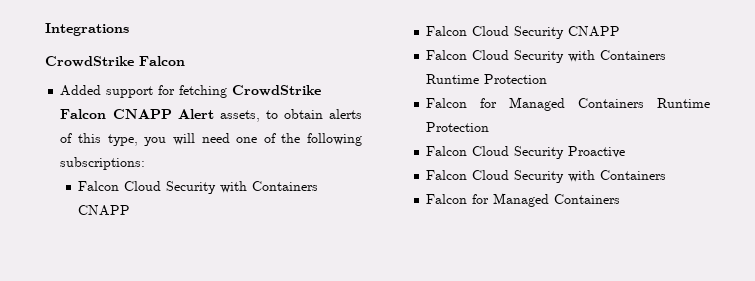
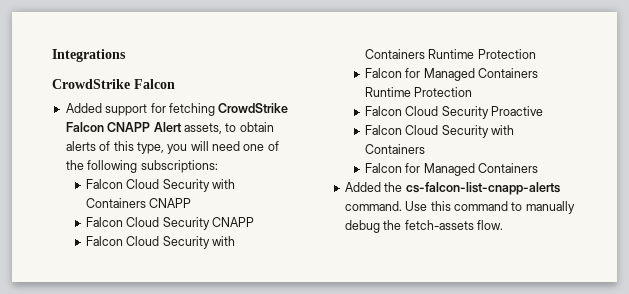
+ Added the cs-falcon-list-cnapp-alerts command. Use this command to manually debug the fetch-assets flow.

